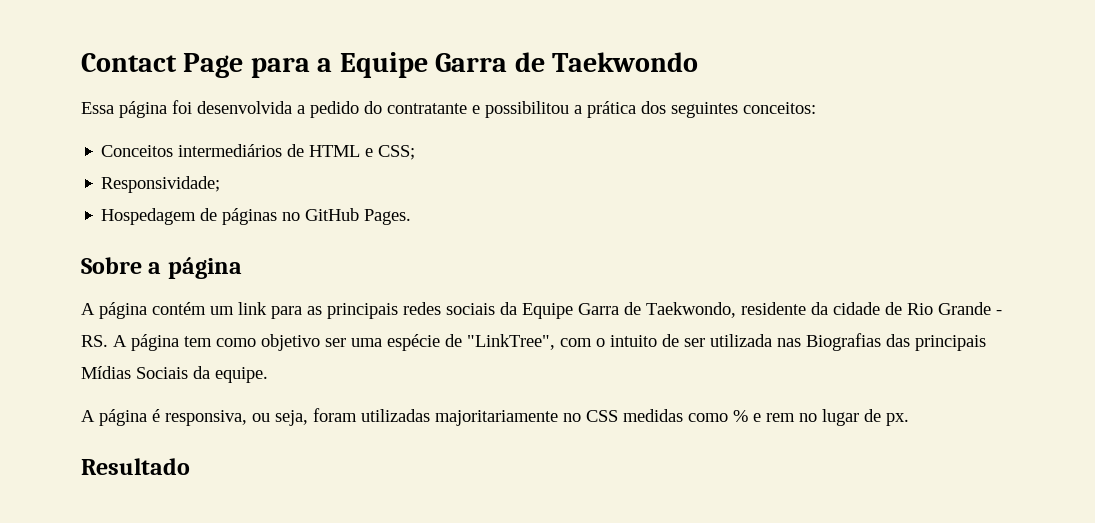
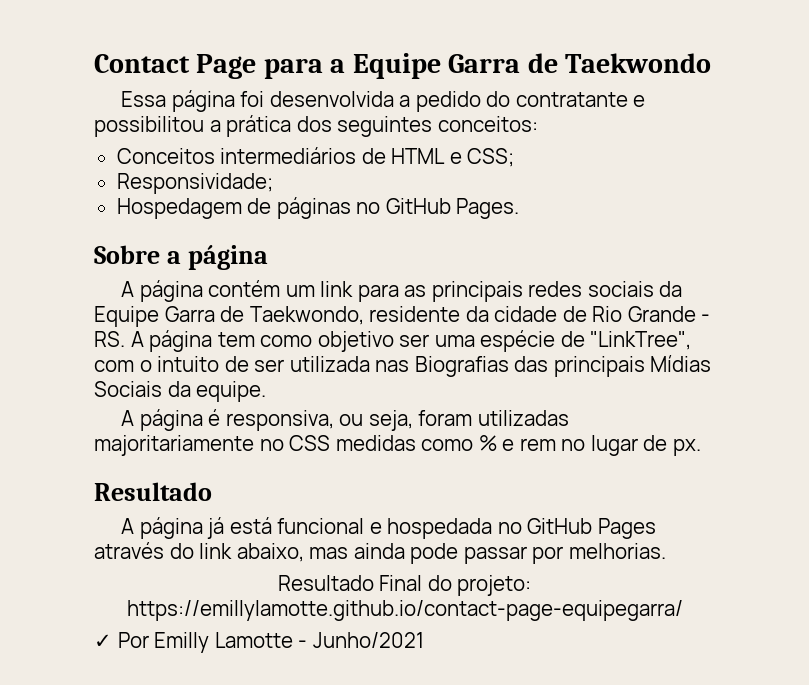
+ A página já está funcional e hospedada no GitHub Pages através do link abaixo, mas ainda pode passar por melhorias.
+ Resultado Final do projeto: https://emillylamotte.github.io/contact-page-equipegarra/
+ ✓ Por Emilly Lamotte - Junho/2021

